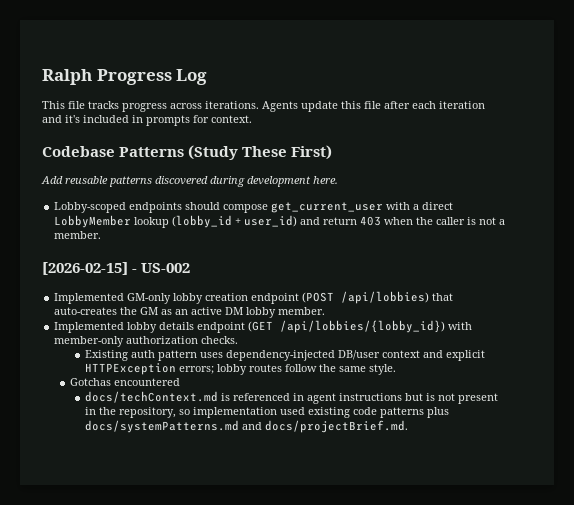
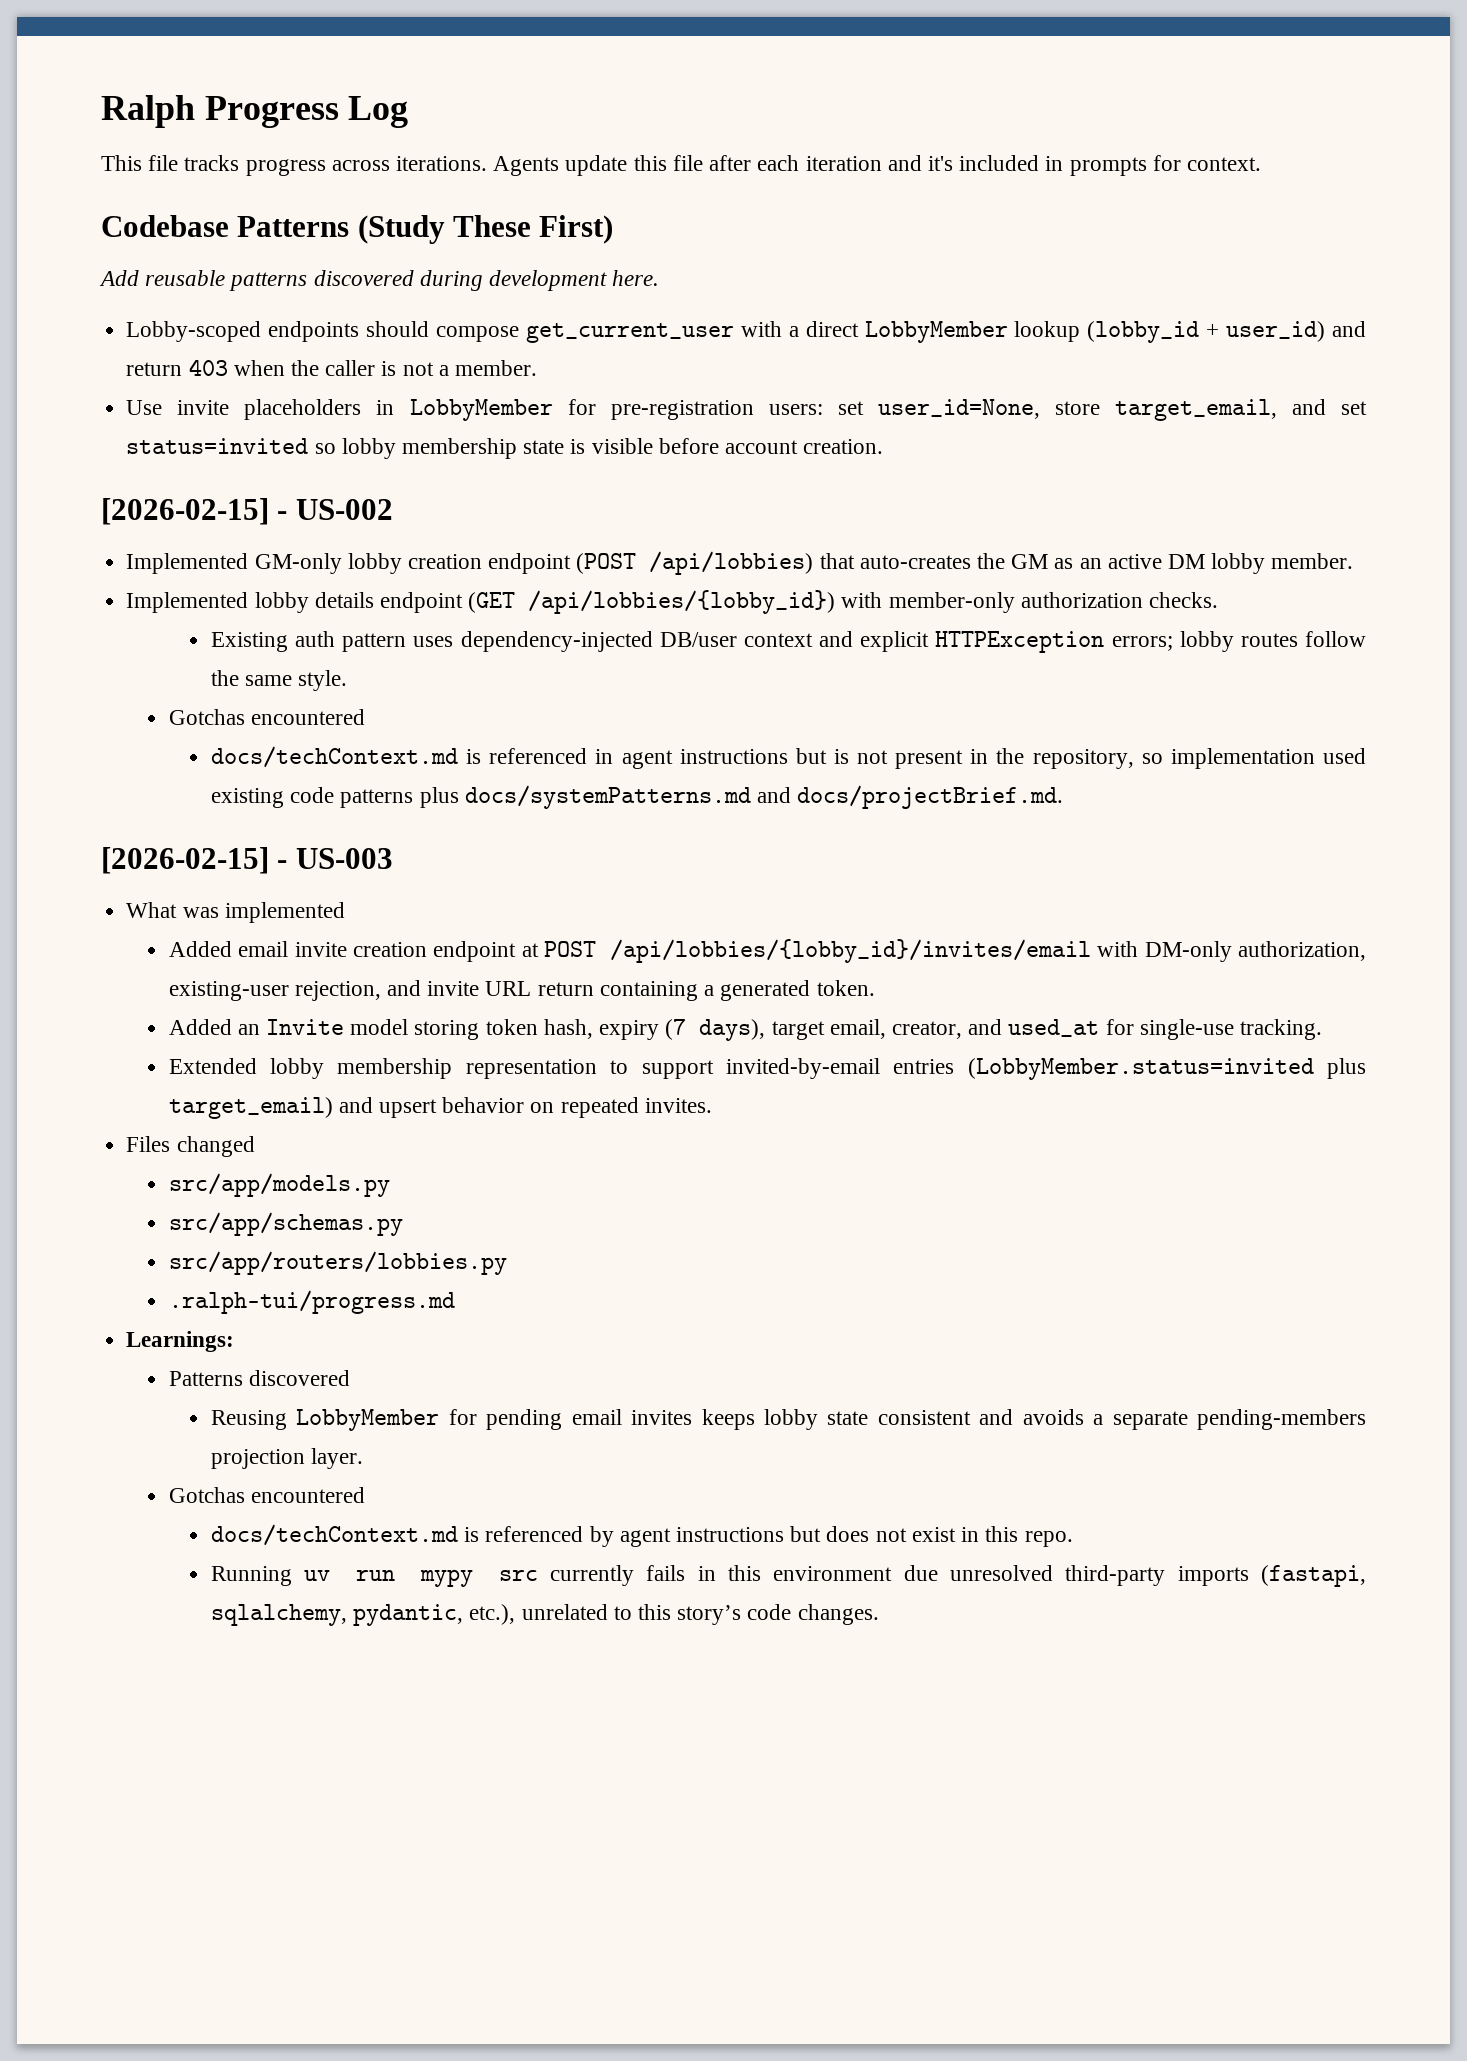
+ Use invite placeholders in LobbyMember for pre-registration users: set user_id=None, store target_email, and set status=invited so lobby membership state is visible before account creation.
+ [2026-02-15] - US-003
+ What was implemented
+ Added email invite creation endpoint at POST /api/lobbies/{lobby_id}/invites/email with DM-only authorization, existing-user rejection, and invite URL return containing a generated token.
+ Added an Invite model storing token hash, expiry (7 days), target email, creator, and used_at for single-use tracking.
+ Extended lobby membership representation to support invited-by-email entries (LobbyMember.status=invited plus target_email) and upsert behavior on repeated invites.
+ Files changed
+ src/app/models.py
+ src/app/schemas.py
+ src/app/routers/lobbies.py
+ .ralph-tui/progress.md
+ Learnings:
+ Patterns discovered
+ Reusing LobbyMember for pending email invites keeps lobby state consistent and avoids a separate pending-members projection layer.
+ Gotchas encountered
+ docs/techContext.md is referenced by agent instructions but does not exist in this repo.
+ Running uv run mypy src currently fails in this environment due unresolved third-party imports (fastapi, sqlalchemy, pydantic, etc.), unrelated to this story’s code changes.

